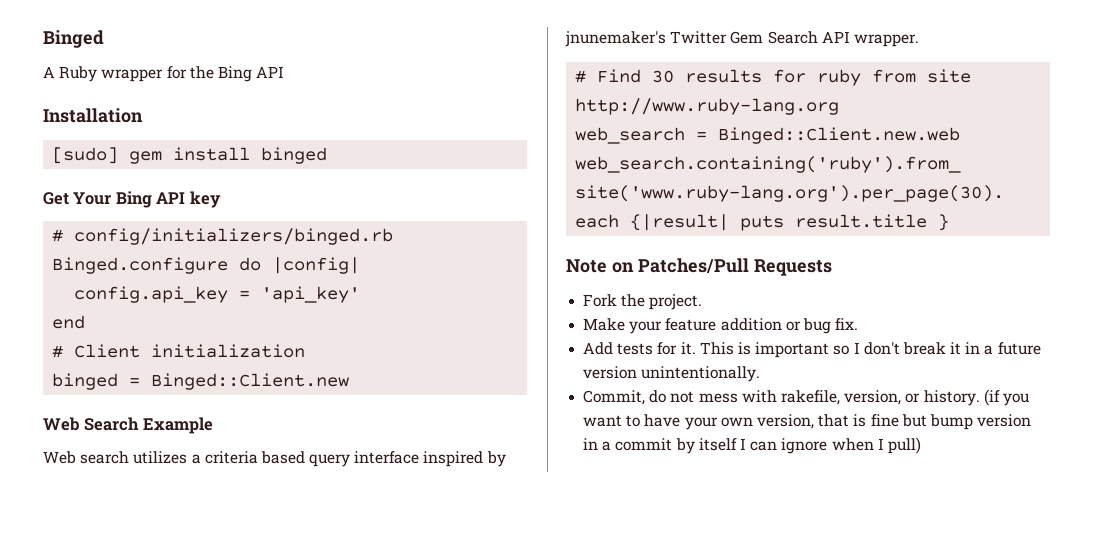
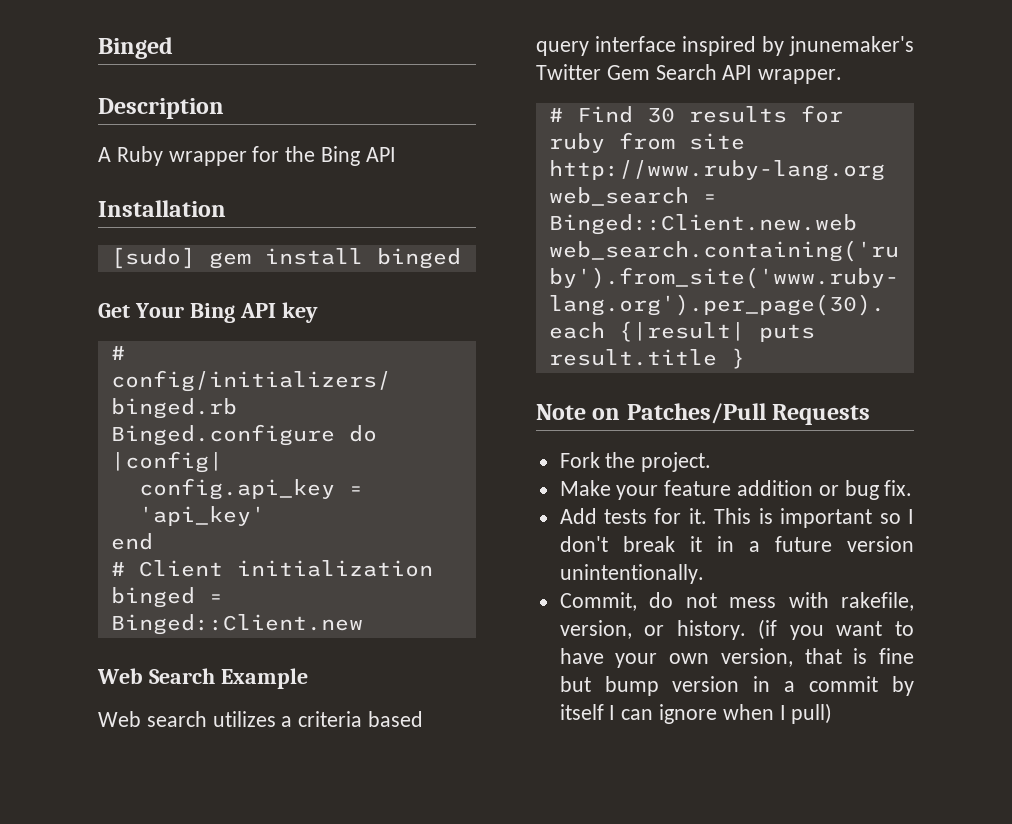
+ Description

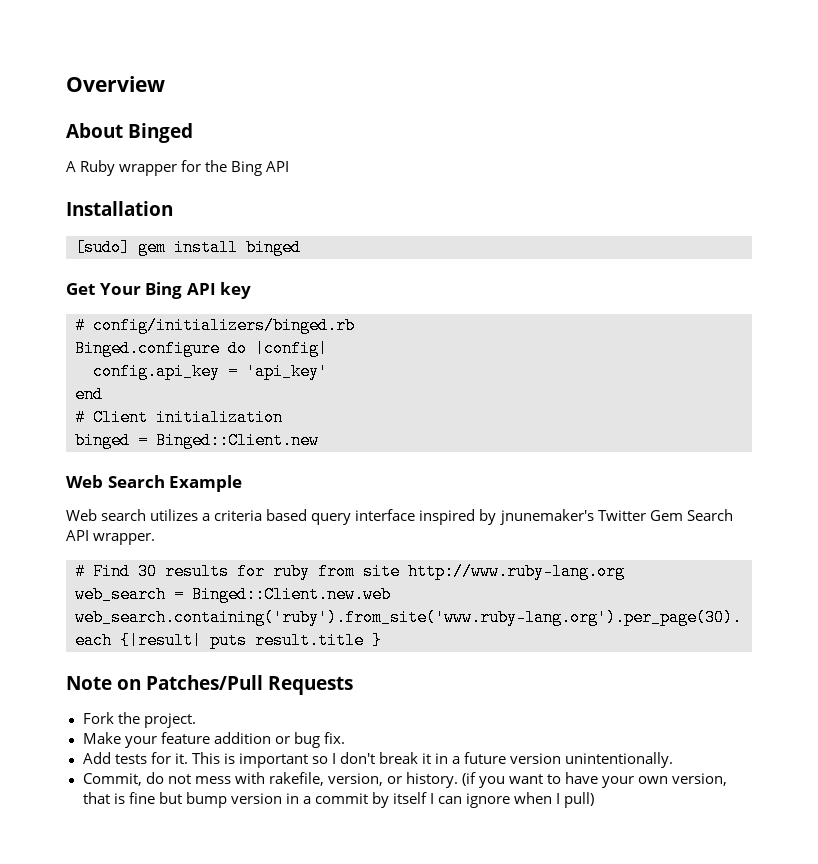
- Binged
+ Overview
+ About Binged
- Description

